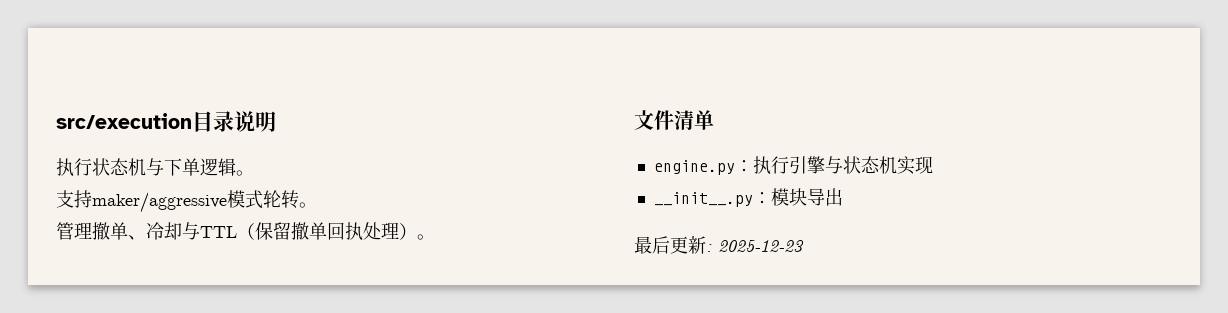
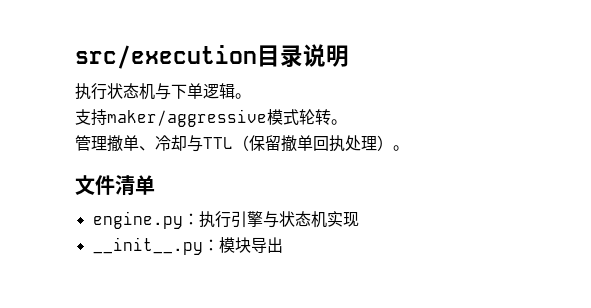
- 最后更新: 2025-12-23

